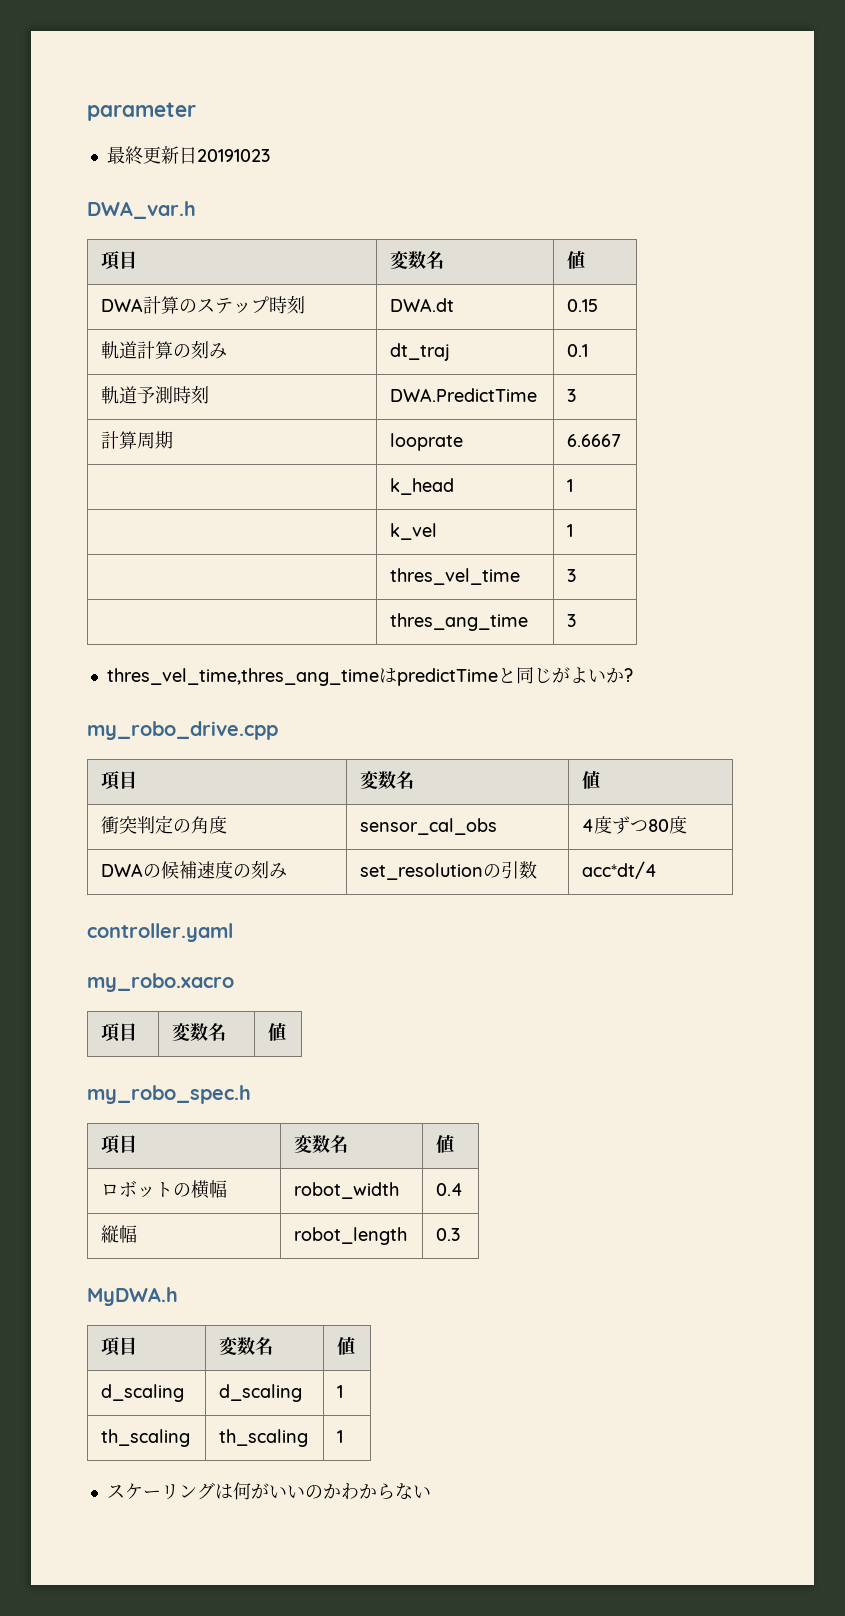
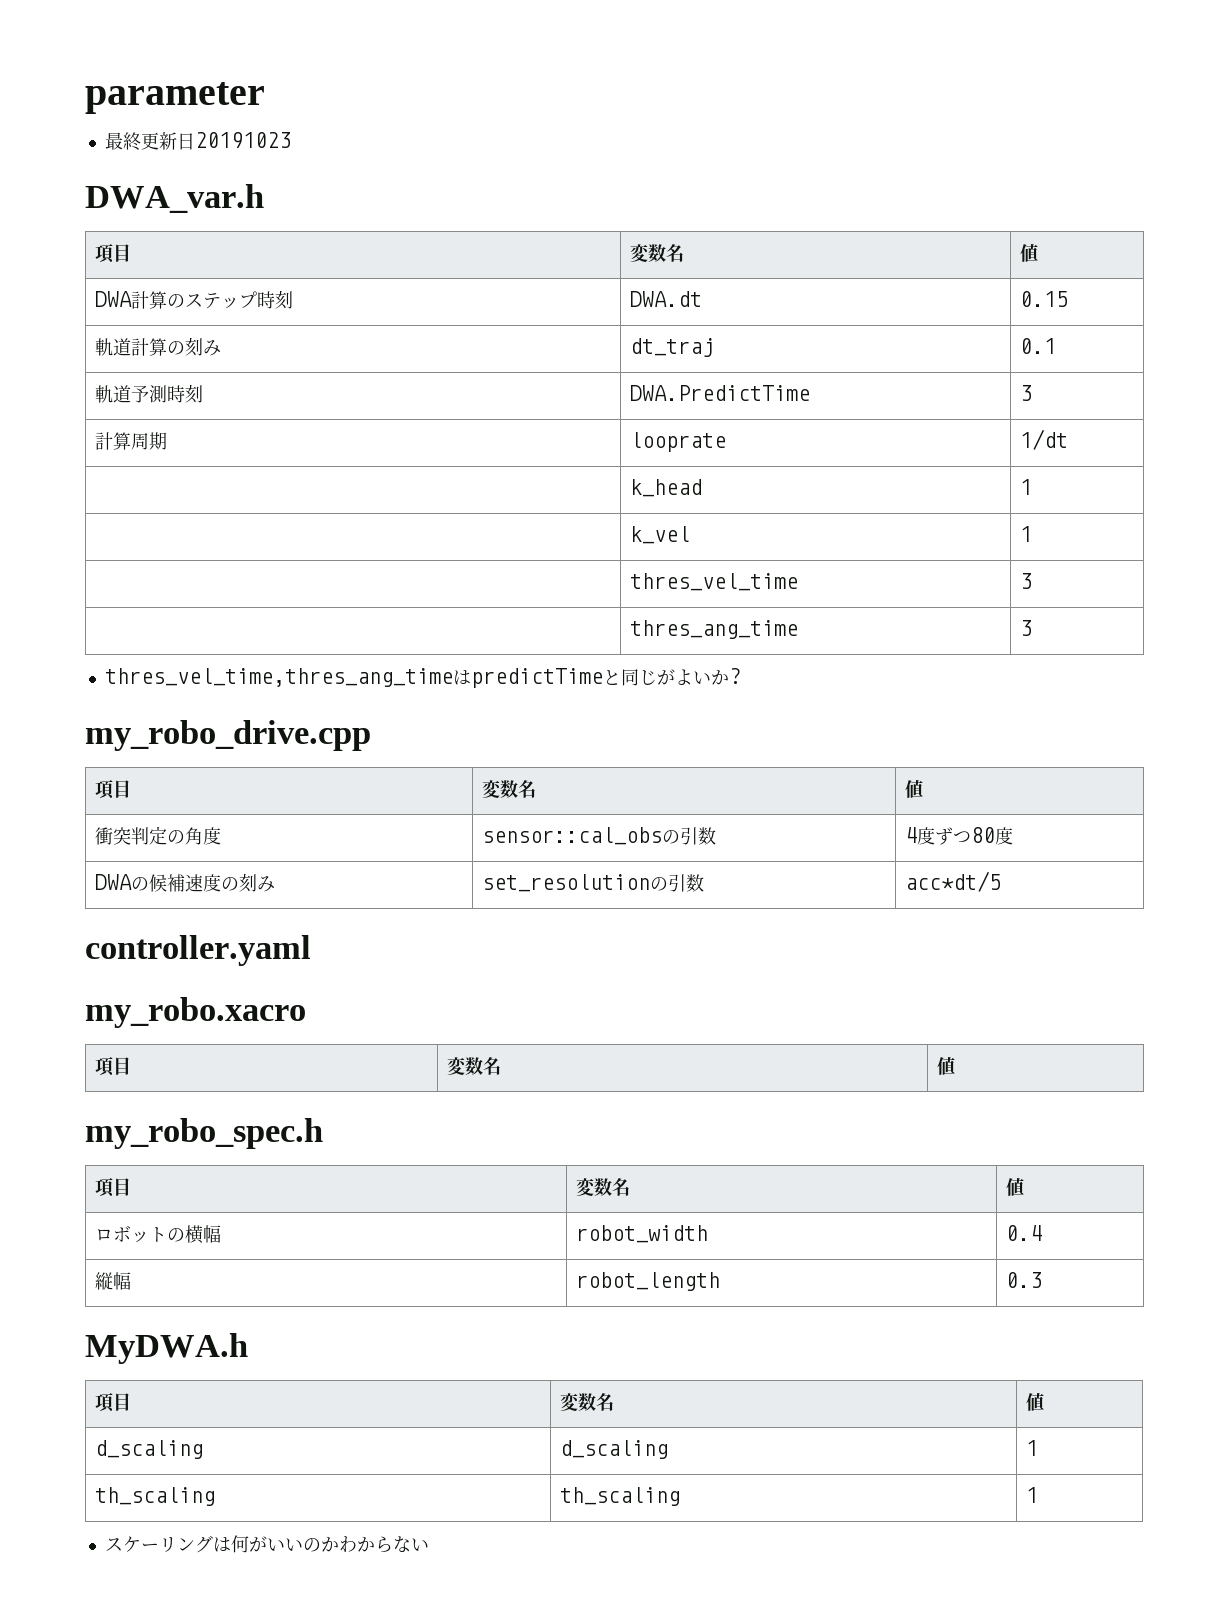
- 計算周期 | looprate | 6.6667
+ 計算周期 | looprate | 1/dt
- 衝突判定の角度 | sensor_cal_obs | 4度ずつ80度
+ 衝突判定の角度 | sensor::cal_obsの引数 | 4度ずつ80度
- DWAの候補速度の刻み | set_resolutionの引数 | acc*dt/4
+ DWAの候補速度の刻み | set_resolutionの引数 | acc*dt/5

